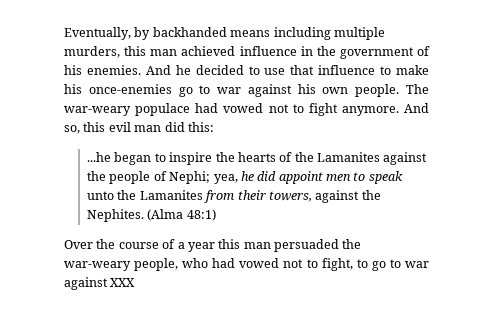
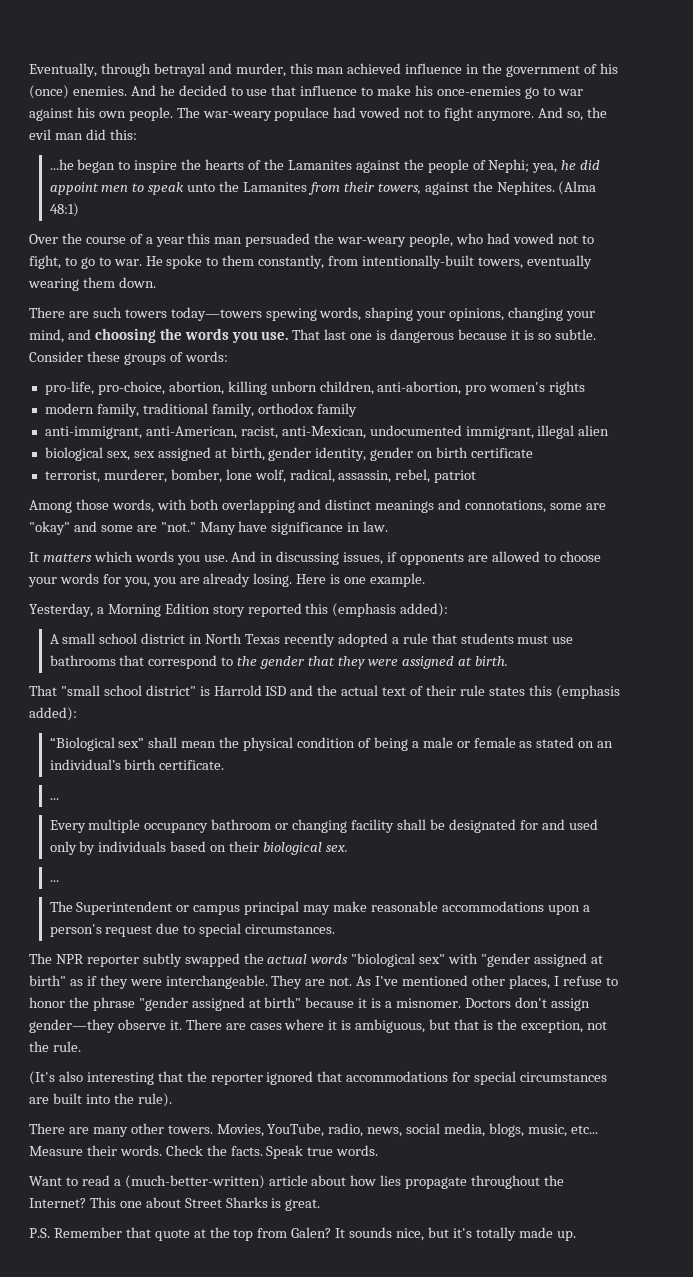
- Eventually, by backhanded means including multiple murders, this man achieved influence in the government of his enemies.
+ Eventually, through betrayal and murder, this man achieved influence in the government of his (once) enemies.
- And so, this evil man did this:
+ And so, the evil man did this:
- Over the course of a year this man persuaded the war-weary people, who had vowed not to fight, to go to war against XXX
+ Over the course of a year this man persuaded the war-weary people, who had vowed not to fight, to go to war. He spoke to them constantly, from intentionally-built towers, eventually wearing them down.
+ There are such towers today—towers spewing words, shaping your opinions, changing your mind, and choosing the words you use. That last one is dangerous because it is so subtle. Consider these groups of words:
+ pro-life, pro-choice, abortion, killing unborn children, anti-abortion, pro women's rights
+ modern family, traditional family, orthodox family
+ anti-immigrant, anti-American, racist, anti-Mexican, undocumented immigrant, illegal alien
+ biological sex, sex assigned at birth, gender identity, gender on birth certificate
+ terrorist, murderer, bomber, lone wolf, radical, assassin, rebel, patriot
+ Among those words, with both overlapping and distinct meanings and connotations, some are "okay" and some are "not." Many have significance in law.
+ It matters which words you use. And in discussing issues, if opponents are allowed to choose your words for you, you are already losing. Here is one example.
+ Yesterday, a Morning Edition story reported this (emphasis added):
+ A small school district in North Texas recently adopted a rule that students must use bathrooms that correspond to the gender that they were assigned at birth.
+ That "small school district" is Harrold ISD and the actual text of their rule states this (emphasis added):
+ “Biological sex” shall mean the physical condition of being a male or female as stated on an individual’s birth certificate.
+ ...
+ Every multiple occupancy bathroom or changing facility shall be designated for and used only by individuals based on their biological sex.
+ ...
+ The Superintendent or campus principal may make reasonable accommodations upon a person's request due to special circumstances.
+ The NPR reporter subtly swapped the actual words "biological sex" with "gender assigned at birth" as if they were interchangeable. They are not. As I've mentioned other places, I refuse to honor the phrase "gender assigned at birth" because it is a misnomer. Doctors don't assign gender—they observe it. There are cases where it is ambiguous, but that is the exception, not the rule.
+ (It's also interesting that the reporter ignored that accommodations for special circumstances are built into the rule).
+ There are many other towers. Movies, YouTube, radio, news, social media, blogs, music, etc... Measure their words. Check the facts. Speak true words.
+ Want to read a (much-better-written) article about how lies propagate throughout the Internet? This one about Street Sharks is great.
+ P.S. Remember that quote at the top from Galen? It sounds nice, but it's totally made up.

